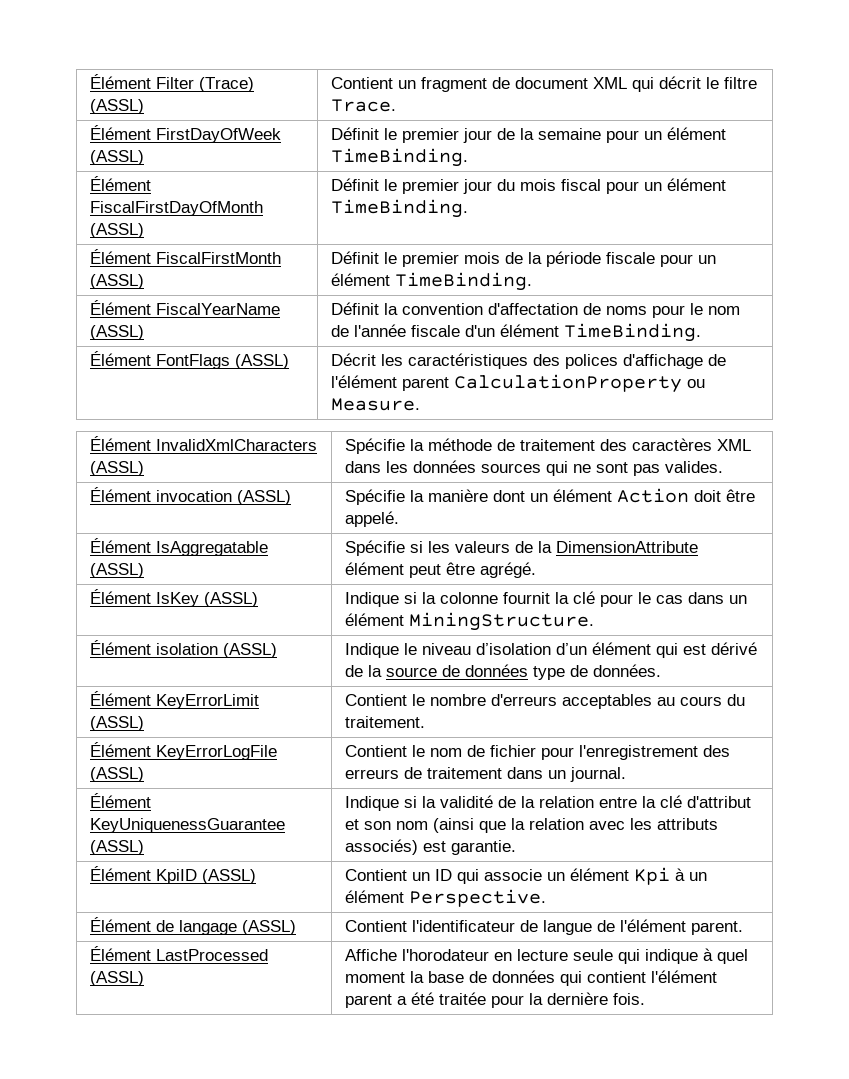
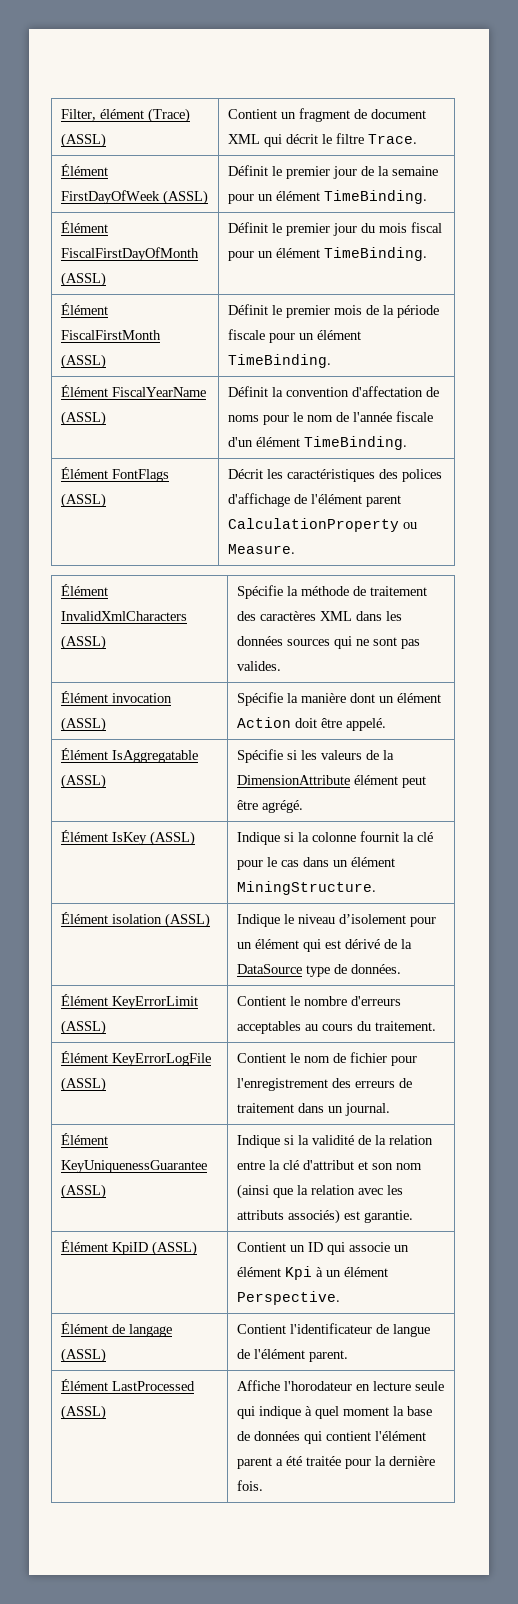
- Élément Filter (Trace) (ASSL) | Contient un fragment de document XML qui décrit le filtre Trace.
+ Filter, élément (Trace) (ASSL) | Contient un fragment de document XML qui décrit le filtre Trace.
- Élément isolation (ASSL) | Indique le niveau d’isolation d’un élément qui est dérivé de la source de données type de données.
+ Élément isolation (ASSL) | Indique le niveau d’isolement pour un élément qui est dérivé de la DataSource type de données.

